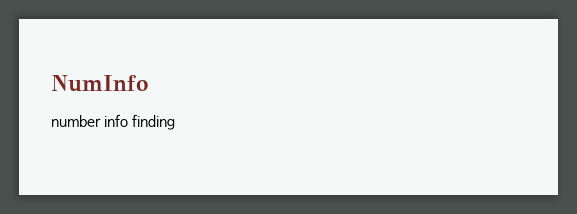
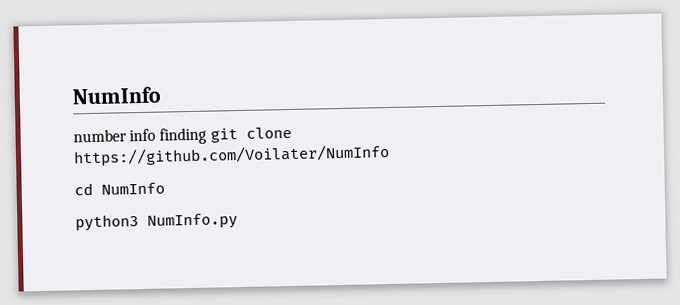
- number info finding
+ number info finding git clone https://github.com/Voilater/NumInfo
+ cd NumInfo
+ python3 NumInfo.py

